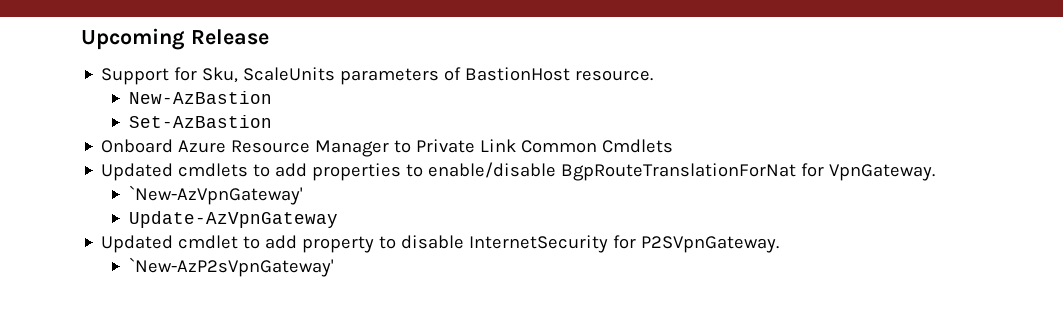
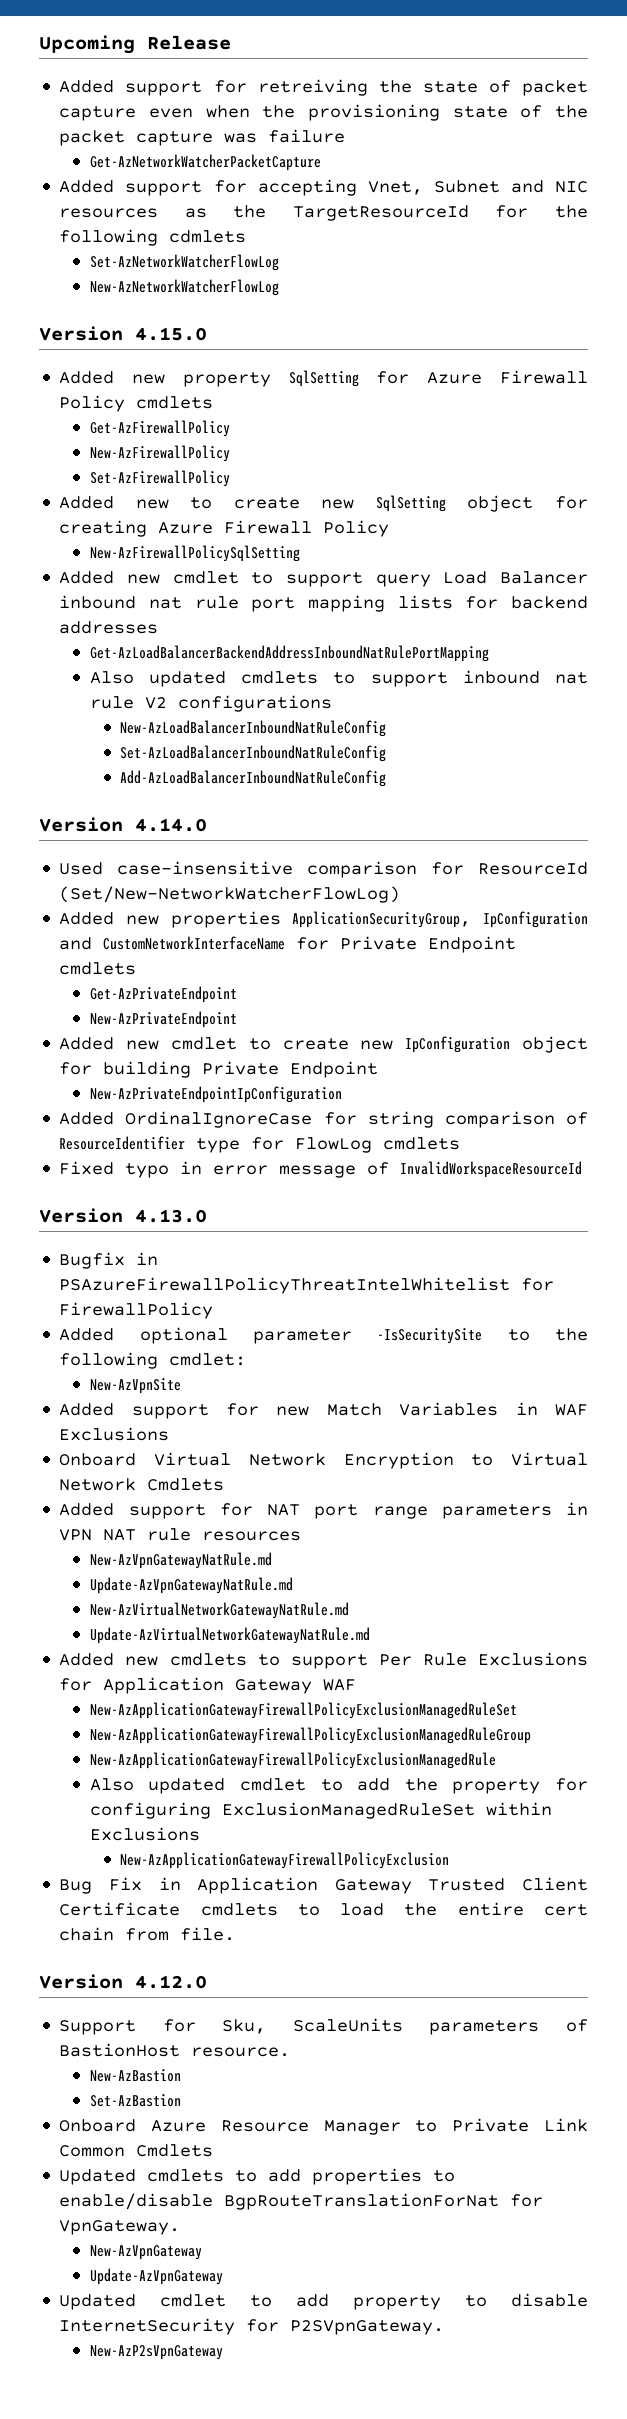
+ Added support for retreiving the state of packet capture even when the provisioning state of the packet capture was failure
+ Get-AzNetworkWatcherPacketCapture
+ Added support for accepting Vnet, Subnet and NIC resources as the TargetResourceId for the following cdmlets
+ Set-AzNetworkWatcherFlowLog
+ New-AzNetworkWatcherFlowLog
+ Version 4.15.0
+ Added new property SqlSetting for Azure Firewall Policy cmdlets
+ Get-AzFirewallPolicy
+ New-AzFirewallPolicy
+ Set-AzFirewallPolicy
+ Added new to create new SqlSetting object for creating Azure Firewall Policy
+ New-AzFirewallPolicySqlSetting
+ Added new cmdlet to support query Load Balancer inbound nat rule port mapping lists for backend addresses
+ Get-AzLoadBalancerBackendAddressInboundNatRulePortMapping
+ Also updated cmdlets to support inbound nat rule V2 configurations
+ New-AzLoadBalancerInboundNatRuleConfig
+ Set-AzLoadBalancerInboundNatRuleConfig
+ Add-AzLoadBalancerInboundNatRuleConfig
+ Version 4.14.0
+ Used case-insensitive comparison for ResourceId (Set/New-NetworkWatcherFlowLog)
+ Added new properties ApplicationSecurityGroup, IpConfiguration and CustomNetworkInterfaceName for Private Endpoint cmdlets
+ Get-AzPrivateEndpoint
+ New-AzPrivateEndpoint
+ Added new cmdlet to create new IpConfiguration object for building Private Endpoint
+ New-AzPrivateEndpointIpConfiguration
+ Added OrdinalIgnoreCase for string comparison of ResourceIdentifier type for FlowLog cmdlets
+ Fixed typo in error message of InvalidWorkspaceResourceId
+ Version 4.13.0
+ Bugfix in PSAzureFirewallPolicyThreatIntelWhitelist for FirewallPolicy
+ Added optional parameter -IsSecuritySite to the following cmdlet:
+ New-AzVpnSite
+ Added support for new Match Variables in WAF Exclusions
+ Onboard Virtual Network Encryption to Virtual Network Cmdlets
+ Added support for NAT port range parameters in VPN NAT rule resources
+ New-AzVpnGatewayNatRule.md
+ Update-AzVpnGatewayNatRule.md
+ New-AzVirtualNetworkGatewayNatRule.md
+ Update-AzVirtualNetworkGatewayNatRule.md
+ Added new cmdlets to support Per Rule Exclusions for Application Gateway WAF
+ New-AzApplicationGatewayFirewallPolicyExclusionManagedRuleSet
+ New-AzApplicationGatewayFirewallPolicyExclusionManagedRuleGroup
+ New-AzApplicationGatewayFirewallPolicyExclusionManagedRule
+ Also updated cmdlet to add the property for configuring ExclusionManagedRuleSet within Exclusions
+ New-AzApplicationGatewayFirewallPolicyExclusion
+ Bug Fix in Application Gateway Trusted Client Certificate cmdlets to load the entire cert chain from file.
+ Version 4.12.0
- `New-AzVpnGateway'
+ New-AzVpnGateway
- `New-AzP2sVpnGateway'
+ New-AzP2sVpnGateway

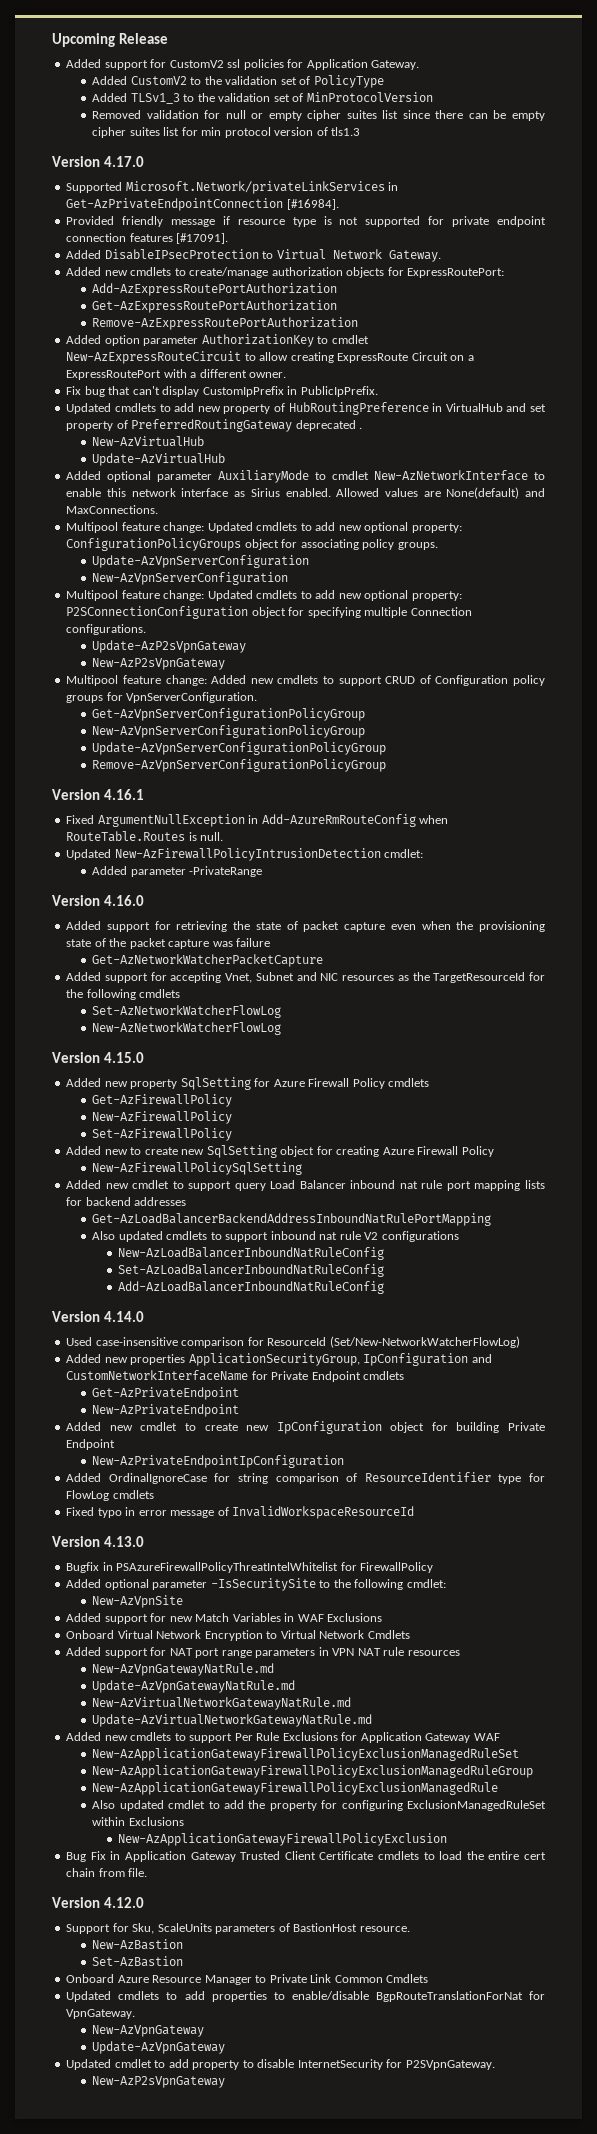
- Added support for retreiving the state of packet capture even when the provisioning state of the packet capture was failure
+ Added support for CustomV2 ssl policies for Application Gateway.
+ Added CustomV2 to the validation set of PolicyType
+ Added TLSv1_3 to the validation set of MinProtocolVersion
+ Removed validation for null or empty cipher suites list since there can be empty cipher suites list for min protocol version of tls1.3
+ Version 4.17.0
+ Supported Microsoft.Network/privateLinkServices in Get-AzPrivateEndpointConnection [#16984].
+ Provided friendly message if resource type is not supported for private endpoint connection features [#17091].
+ Added DisableIPsecProtection to Virtual Network Gateway.
+ Added new cmdlets to create/manage authorization objects for ExpressRoutePort:
+ Add-AzExpressRoutePortAuthorization
+ Get-AzExpressRoutePortAuthorization
+ Remove-AzExpressRoutePortAuthorization
+ Added option parameter AuthorizationKey to cmdlet New-AzExpressRouteCircuit to allow creating ExpressRoute Circuit on a ExpressRoutePort with a different owner.
+ Fix bug that can't display CustomIpPrefix in PublicIpPrefix.
+ Updated cmdlets to add new property of HubRoutingPreference in VirtualHub and set property of PreferredRoutingGateway deprecated .
+ New-AzVirtualHub
+ Update-AzVirtualHub
+ Added optional parameter AuxiliaryMode to cmdlet New-AzNetworkInterface to enable this network interface as Sirius enabled. Allowed values are None(default) and MaxConnections.
+ Multipool feature change: Updated cmdlets to add new optional property: ConfigurationPolicyGroups object for associating policy groups.
+ Update-AzVpnServerConfiguration
+ New-AzVpnServerConfiguration
+ Multipool feature change: Updated cmdlets to add new optional property: P2SConnectionConfiguration object for specifying multiple Connection configurations.
+ Update-AzP2sVpnGateway
+ New-AzP2sVpnGateway
+ Multipool feature change: Added new cmdlets to support CRUD of Configuration policy groups for VpnServerConfiguration.
+ Get-AzVpnServerConfigurationPolicyGroup
+ New-AzVpnServerConfigurationPolicyGroup
+ Update-AzVpnServerConfigurationPolicyGroup
+ Remove-AzVpnServerConfigurationPolicyGroup
+ Version 4.16.1
+ Fixed ArgumentNullException in Add-AzureRmRouteConfig when RouteTable.Routes is null.
+ Updated New-AzFirewallPolicyIntrusionDetection cmdlet:
+ Added parameter -PrivateRange
+ Version 4.16.0
+ Added support for retrieving the state of packet capture even when the provisioning state of the packet capture was failure
- Added support for accepting Vnet, Subnet and NIC resources as the TargetResourceId for the following cdmlets
+ Added support for accepting Vnet, Subnet and NIC resources as the TargetResourceId for the following cmdlets

